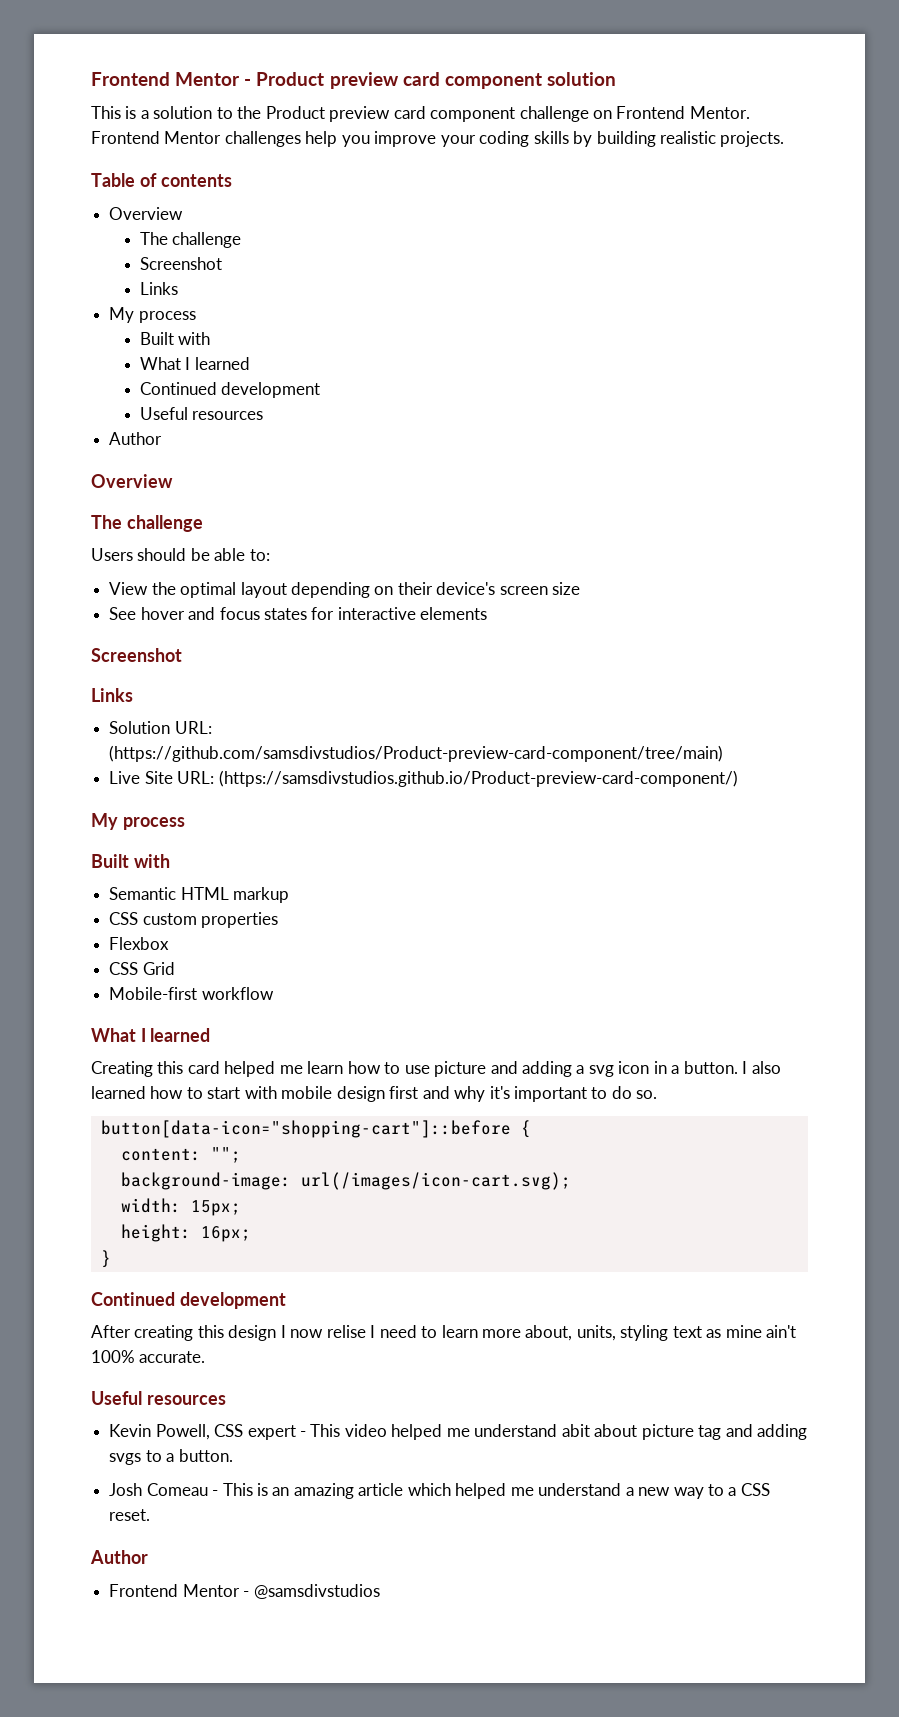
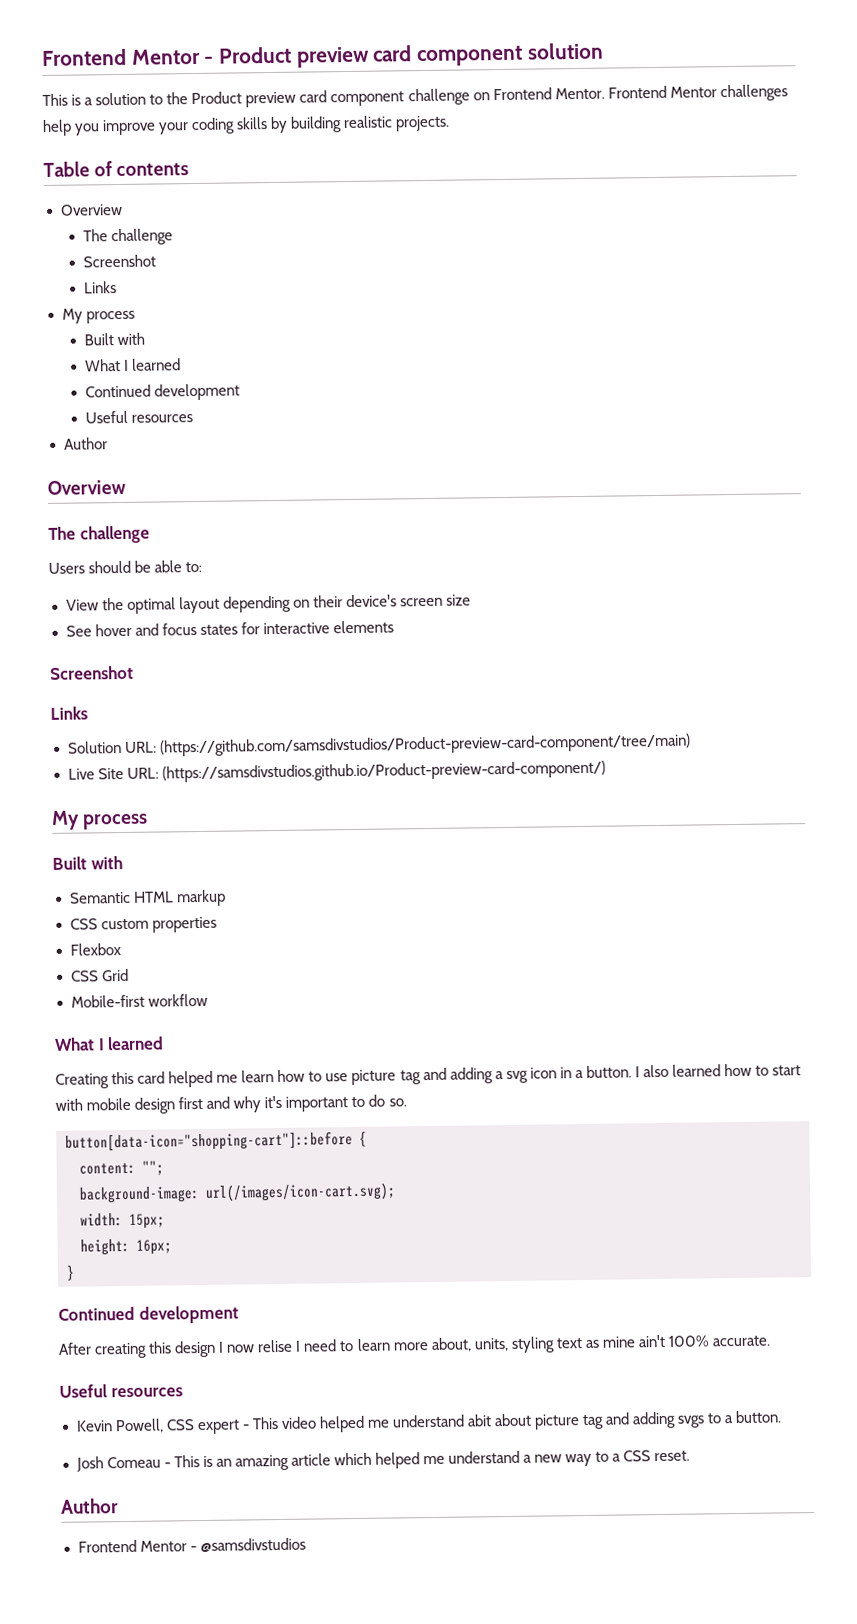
- Creating this card helped me learn how to use picture and adding a svg icon in a button.
+ Creating this card helped me learn how to use picture tag and adding a svg icon in a button.

